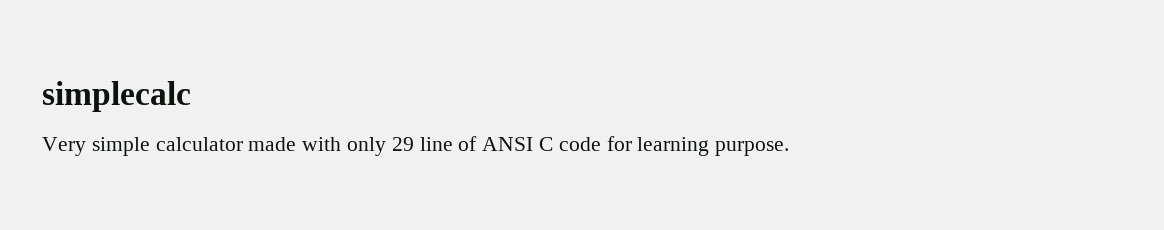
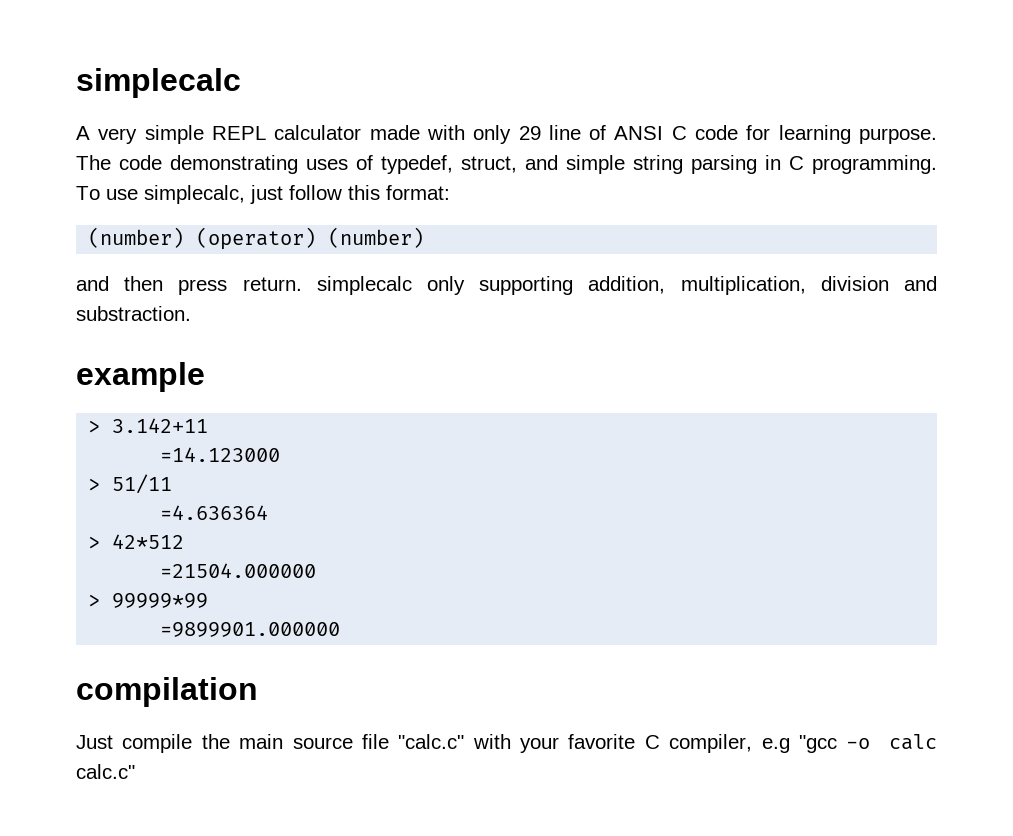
- Very simple calculator made with only 29 line of ANSI C code for learning purpose.
+ A very simple REPL calculator made with only 29 line of ANSI C code for learning purpose.
+ The code demonstrating uses of typedef, struct, and simple string parsing in C programming. To use simplecalc, just follow this format:
+ (number) (operator) (number)
+ and then press return. simplecalc only supporting addition, multiplication, division and substraction.
+ example
+ > 3.142+11
+ =14.123000
+ > 51/11
+ =4.636364
+ > 42*512
+ =21504.000000
+ > 99999*99
+ =9899901.000000
+ compilation
+ Just compile the main source file "calc.c" with your favorite C compiler, e.g "gcc -o calc calc.c"

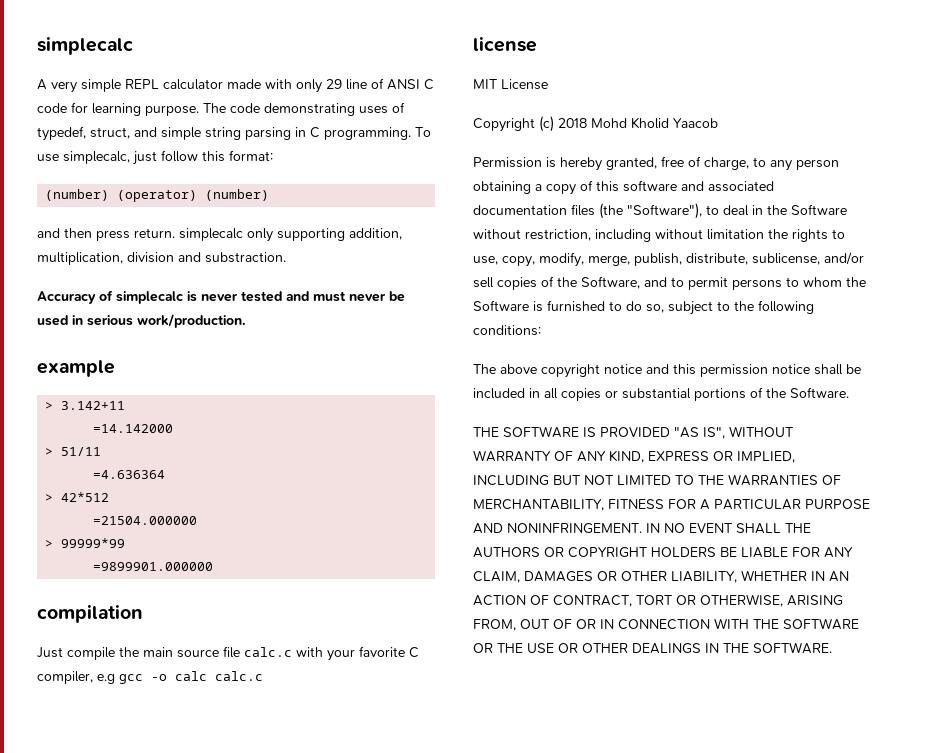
+ Accuracy of simplecalc is never tested and must never be used in serious work/production.
- =14.123000
+ =14.142000
- Just compile the main source file "calc.c" with your favorite C compiler, e.g "gcc -o calc calc.c"
+ Just compile the main source file calc.c with your favorite C compiler, e.g gcc -o calc calc.c
+ license
+ MIT License
+ Copyright (c) 2018 Mohd Kholid Yaacob
+ Permission is hereby granted, free of charge, to any person obtaining a copy of this software and associated documentation files (the "Software"), to deal in the Software without restriction, including without limitation the rights to use, copy, modify, merge, publish, distribute, sublicense, and/or sell copies of the Software, and to permit persons to whom the Software is furnished to do so, subject to the following conditions:
+ The above copyright notice and this permission notice shall be included in all copies or substantial portions of the Software.
+ THE SOFTWARE IS PROVIDED "AS IS", WITHOUT WARRANTY OF ANY KIND, EXPRESS OR IMPLIED, INCLUDING BUT NOT LIMITED TO THE WARRANTIES OF MERCHANTABILITY, FITNESS FOR A PARTICULAR PURPOSE AND NONINFRINGEMENT. IN NO EVENT SHALL THE AUTHORS OR COPYRIGHT HOLDERS BE LIABLE FOR ANY CLAIM, DAMAGES OR OTHER LIABILITY, WHETHER IN AN ACTION OF CONTRACT, TORT OR OTHERWISE, ARISING FROM, OUT OF OR IN CONNECTION WITH THE SOFTWARE OR THE USE OR OTHER DEALINGS IN THE SOFTWARE.

